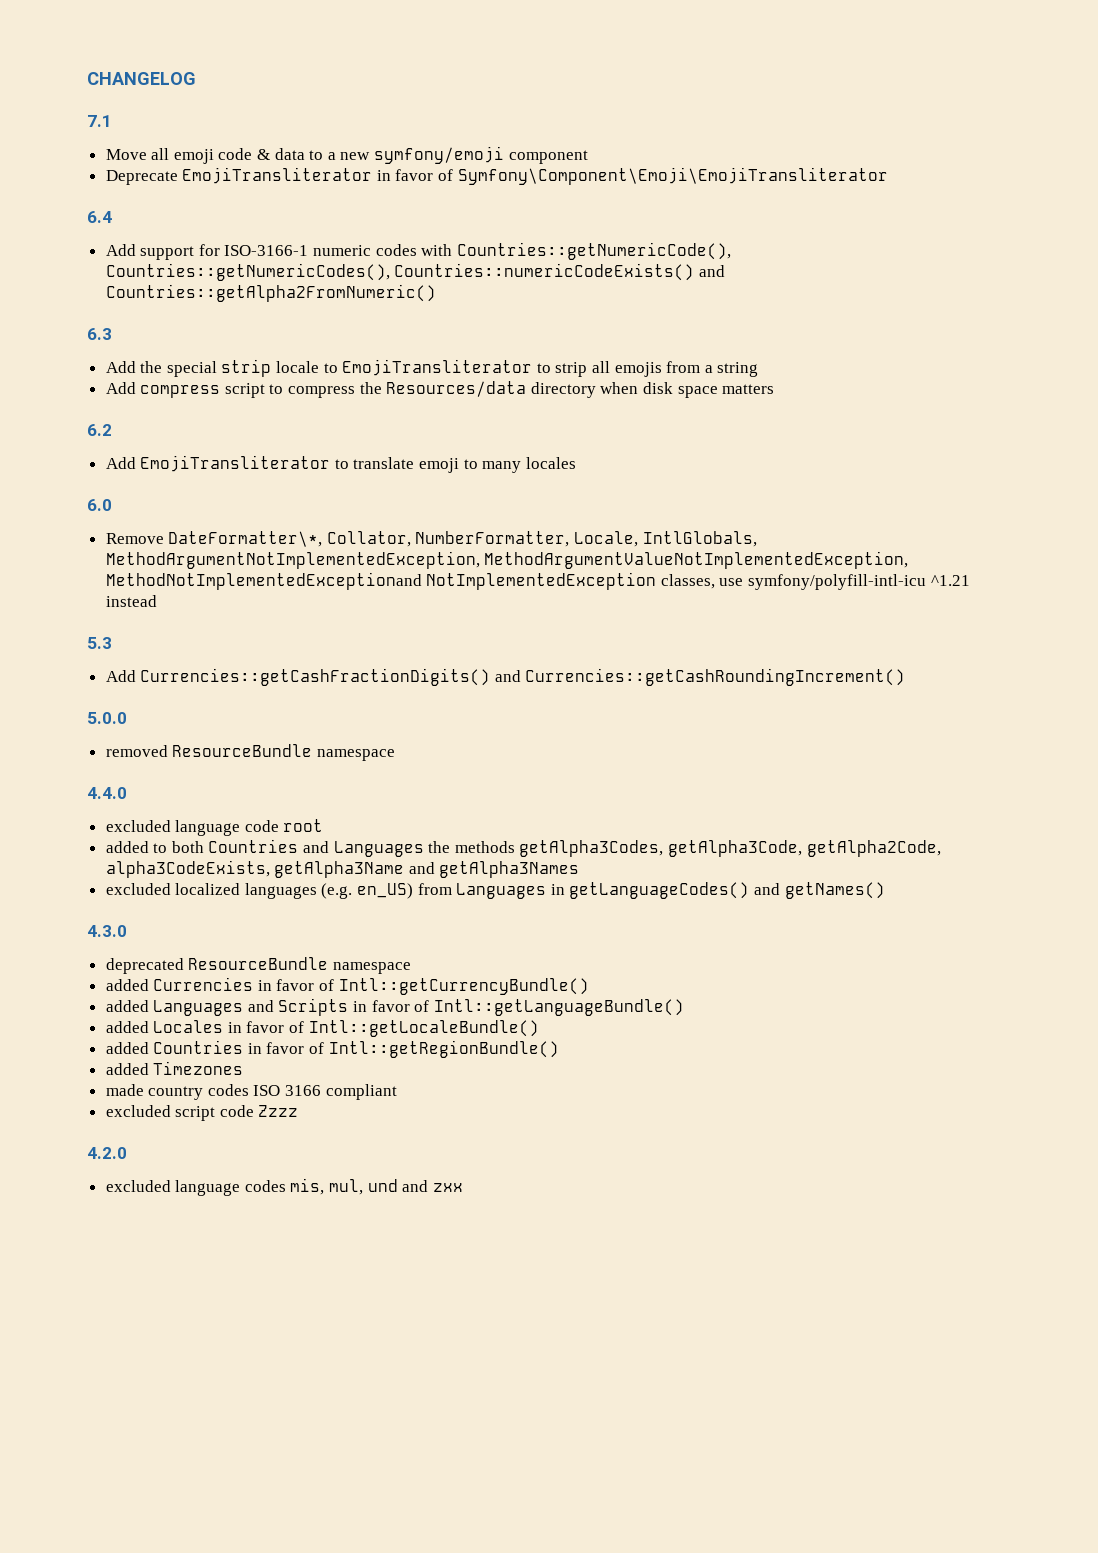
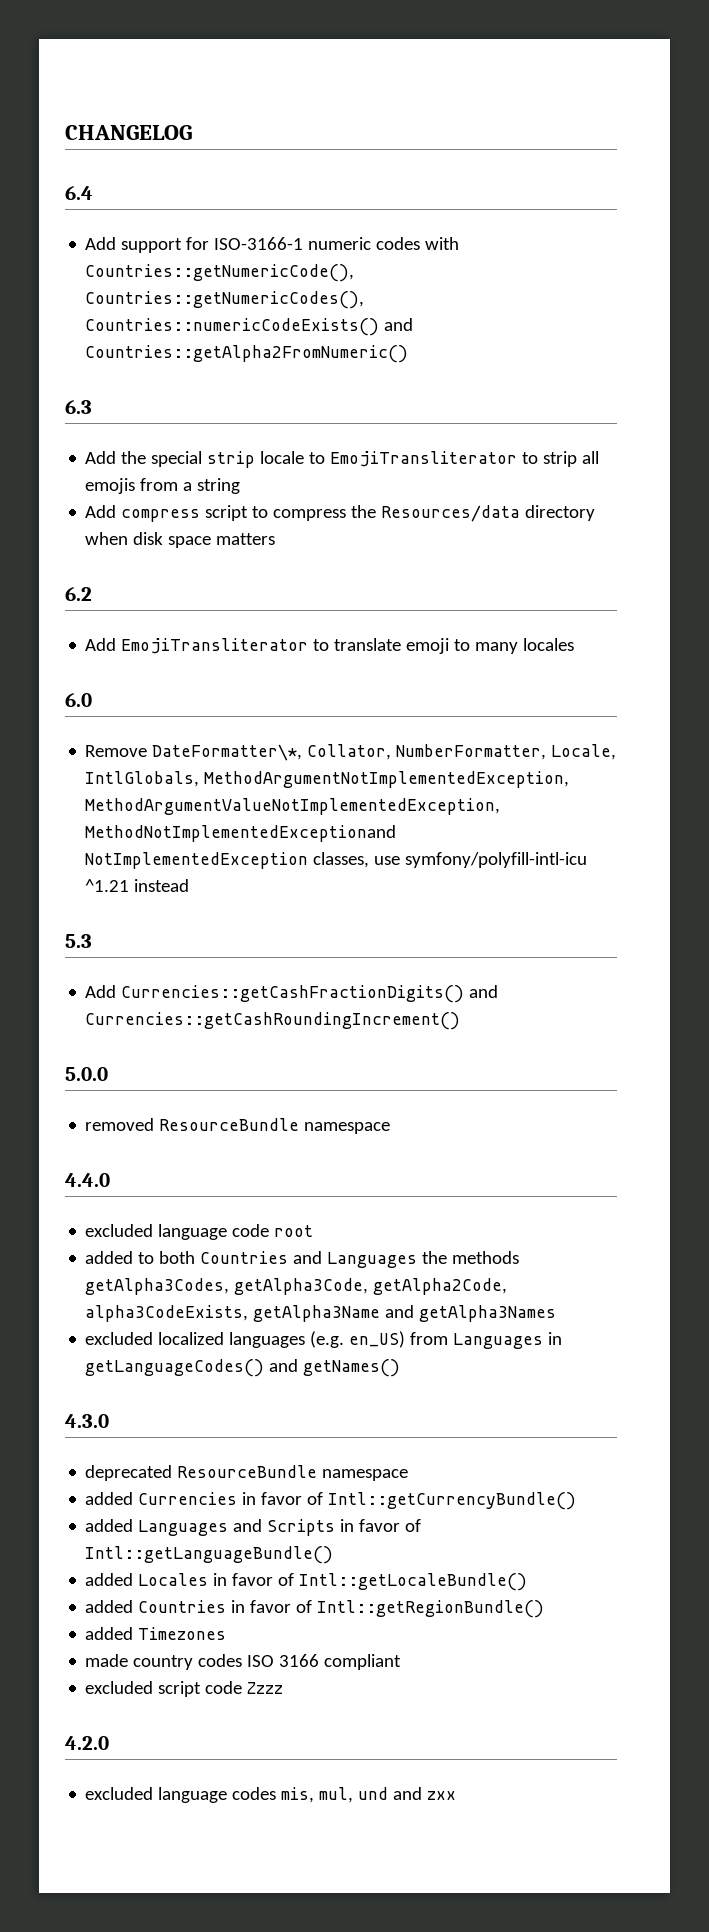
- 7.1
- Move all emoji code & data to a new symfony/emoji component
- Deprecate EmojiTransliterator in favor of Symfony\Component\Emoji\EmojiTransliterator

